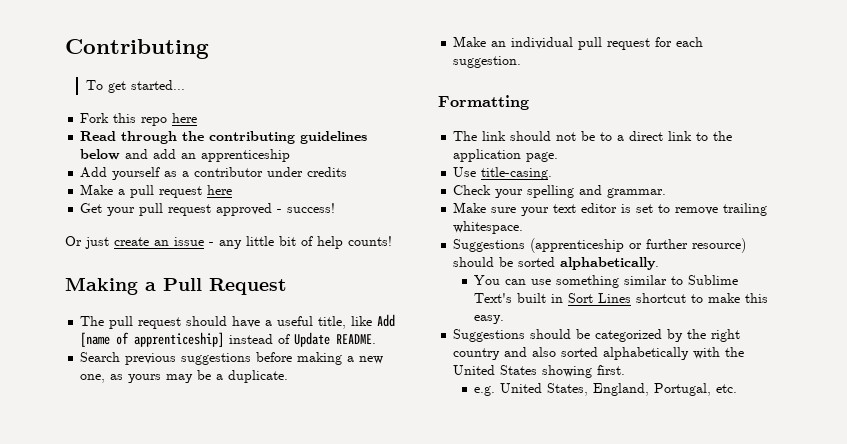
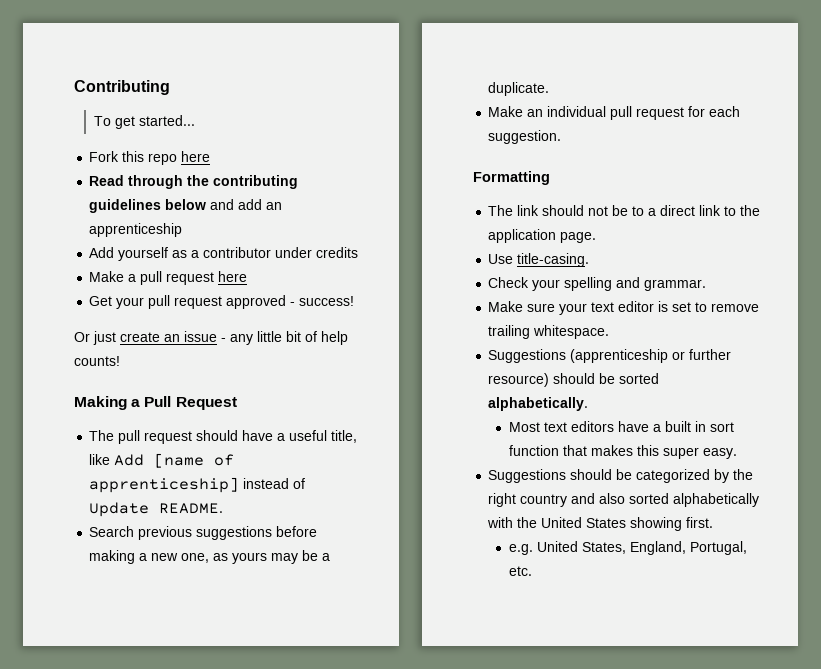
- You can use something similar to Sublime Text's built in Sort Lines shortcut to make this easy.
+ Most text editors have a built in sort function that makes this super easy.

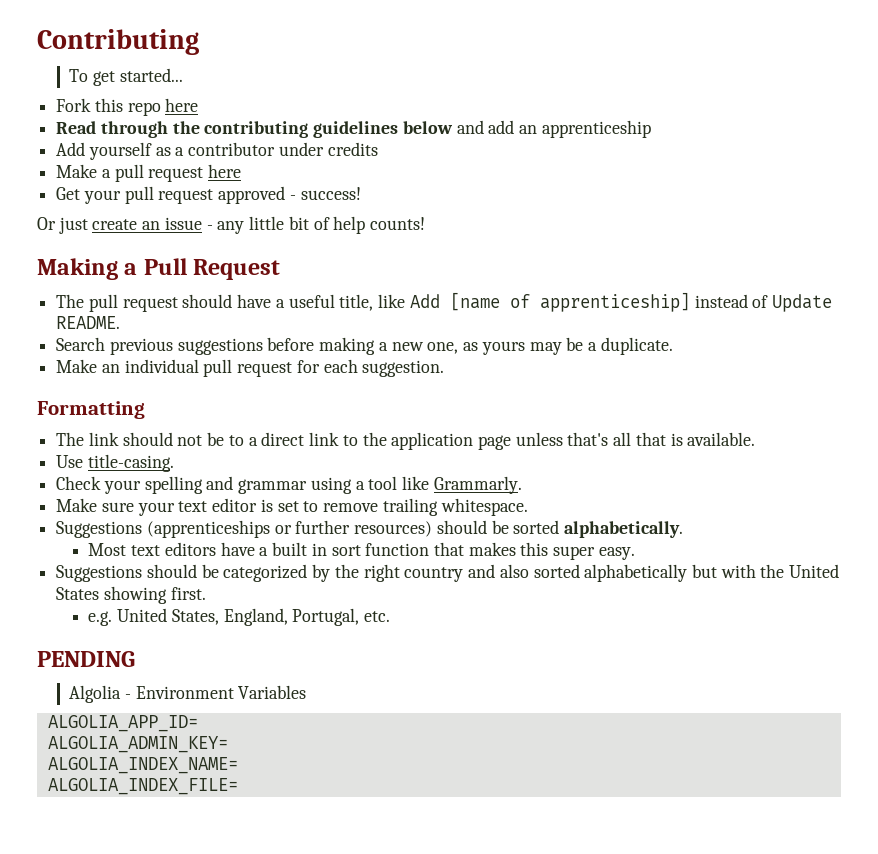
- The link should not be to a direct link to the application page.
+ The link should not be to a direct link to the application page unless that's all that is available.
- Check your spelling and grammar.
+ Check your spelling and grammar using a tool like Grammarly.
- Suggestions (apprenticeship or further resource) should be sorted alphabetically.
+ Suggestions (apprenticeships or further resources) should be sorted alphabetically.
- Suggestions should be categorized by the right country and also sorted alphabetically with the United States showing first.
+ Suggestions should be categorized by the right country and also sorted alphabetically but with the United States showing first.
+ PENDING
+ Algolia - Environment Variables
+ ALGOLIA_APP_ID=
+ ALGOLIA_ADMIN_KEY=
+ ALGOLIA_INDEX_NAME=
+ ALGOLIA_INDEX_FILE=

